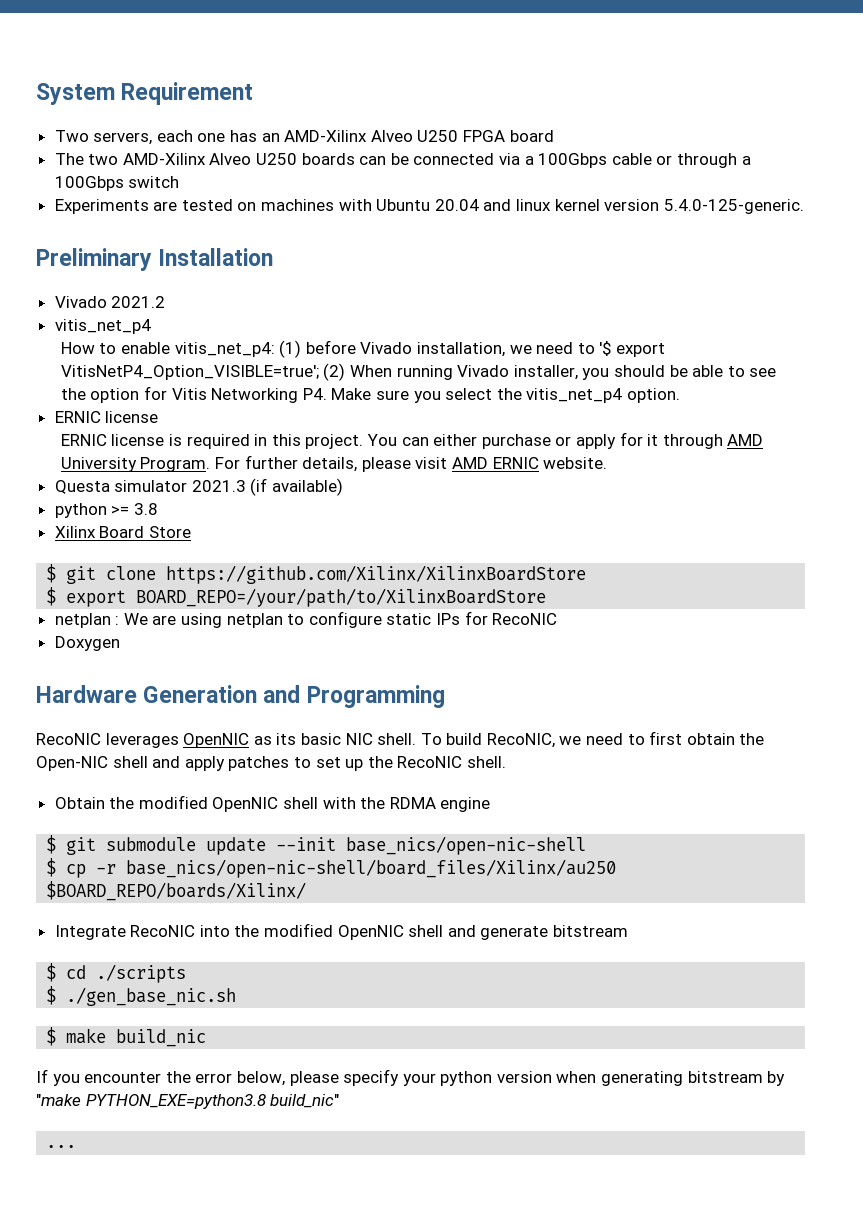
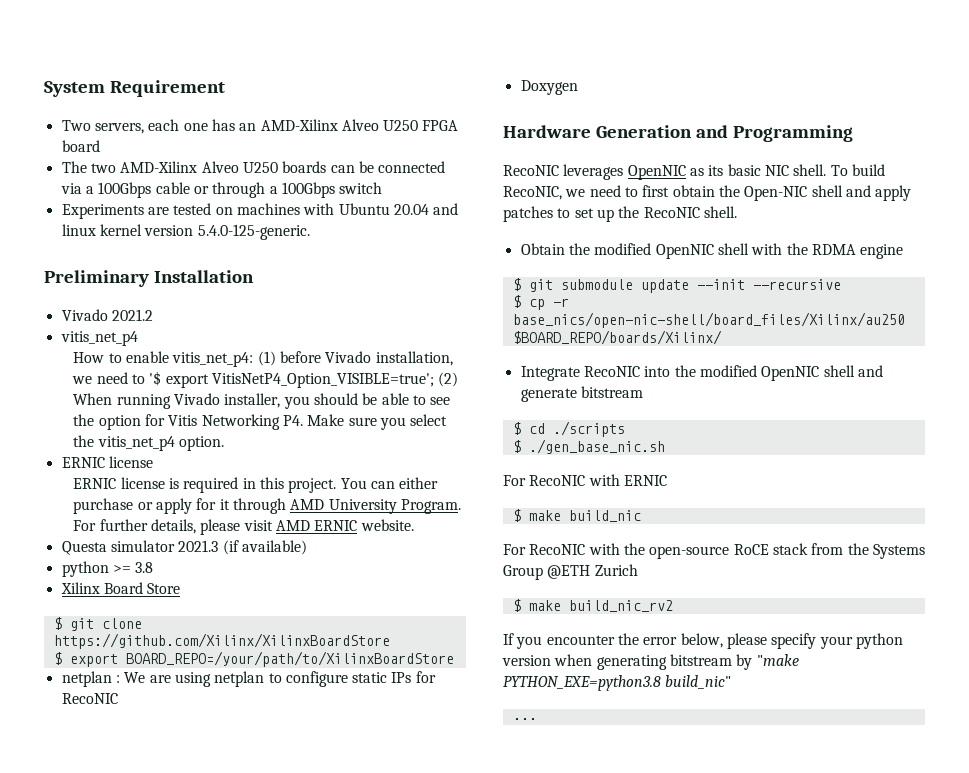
- $ git submodule update --init base_nics/open-nic-shell
+ $ git submodule update --init --recursive
+ For RecoNIC with ERNIC
+ For RecoNIC with the open-source RoCE stack from the Systems Group @ETH Zurich
+ $ make build_nic_rv2

